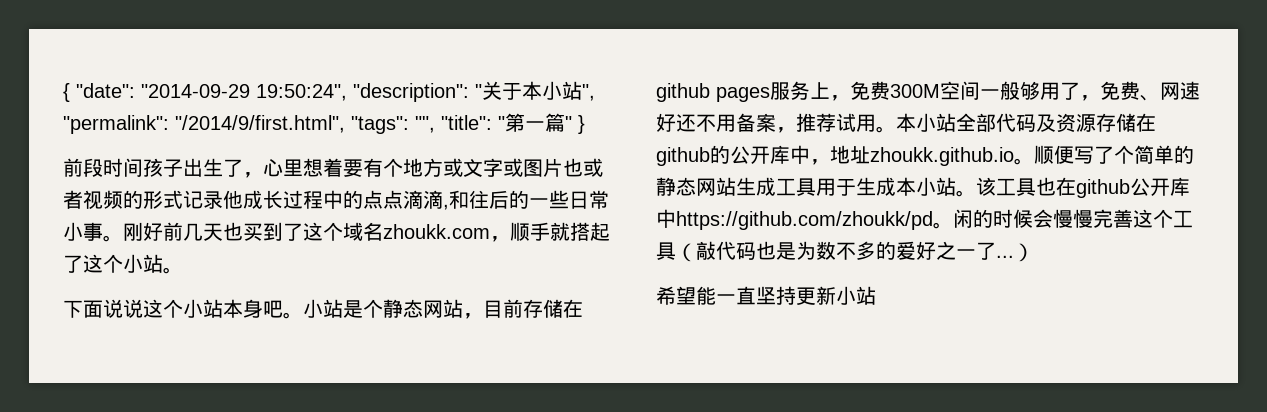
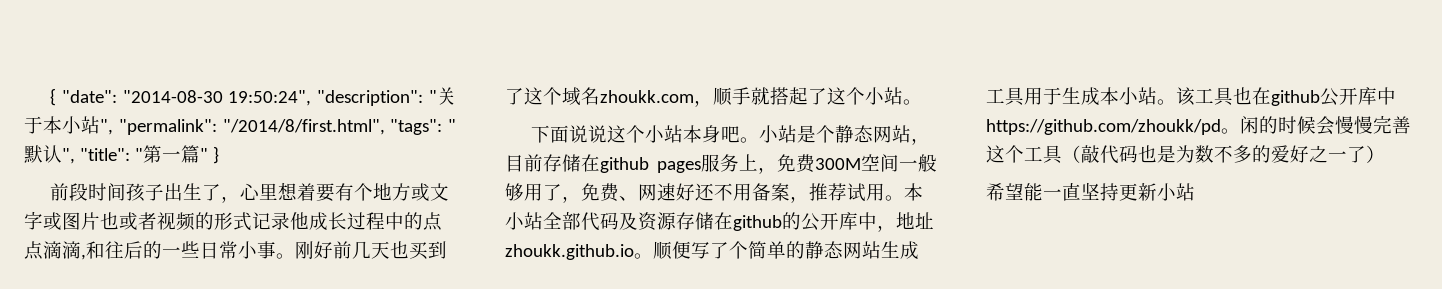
- { "date": "2014-09-29 19:50:24", "description": "关于本小站", "permalink": "/2014/9/first.html", "tags": "", "title": "第一篇" }
+ { "date": "2014-08-30 19:50:24", "description": "关于本小站", "permalink": "/2014/8/first.html", "tags": "默认", "title": "第一篇" }
- 闲的时候会慢慢完善这个工具（敲代码也是为数不多的爱好之一了...）
+ 闲的时候会慢慢完善这个工具（敲代码也是为数不多的爱好之一了）

